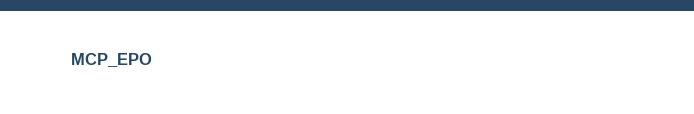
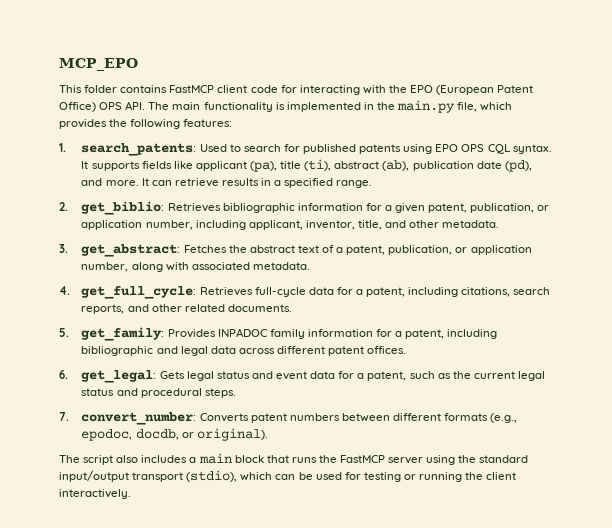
+ This folder contains FastMCP client code for interacting with the EPO (European Patent Office) OPS API. The main functionality is implemented in the main.py file, which provides the following features:
+ 1. search_patents: Used to search for published patents using EPO OPS CQL syntax. It supports fields like applicant (pa), title (ti), abstract (ab), publication date (pd), and more. It can retrieve results in a specified range.
+ 2. get_biblio: Retrieves bibliographic information for a given patent, publication, or application number, including applicant, inventor, title, and other metadata.
+ 3. get_abstract: Fetches the abstract text of a patent, publication, or application number, along with associated metadata.
+ 4. get_full_cycle: Retrieves full-cycle data for a patent, including citations, search reports, and other related documents.
+ 5. get_family: Provides INPADOC family information for a patent, including bibliographic and legal data across different patent offices.
+ 6. get_legal: Gets legal status and event data for a patent, such as the current legal status and procedural steps.
+ 7. convert_number: Converts patent numbers between different formats (e.g., epodoc, docdb, or original).
+ The script also includes a main block that runs the FastMCP server using the standard input/output transport (stdio), which can be used for testing or running the client interactively.

